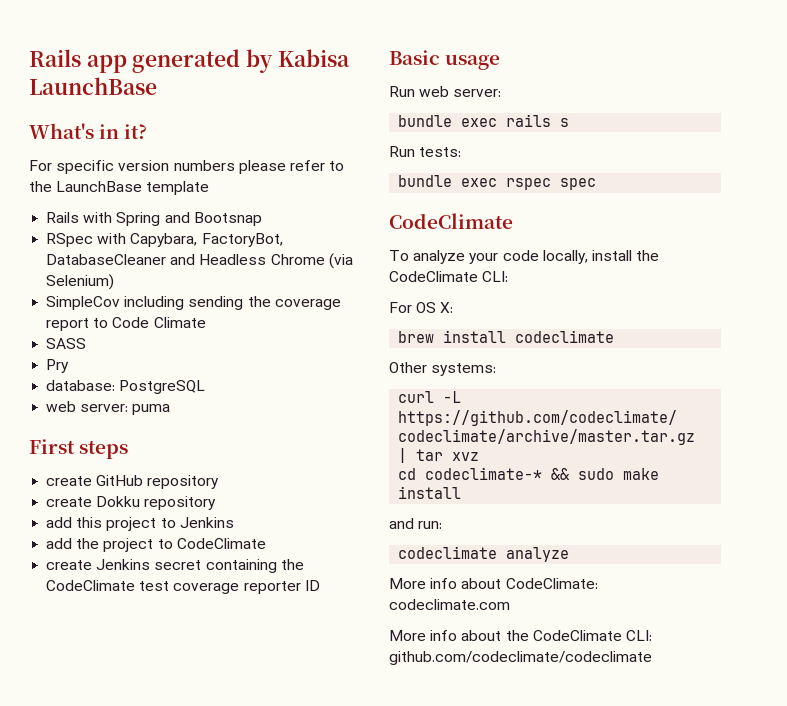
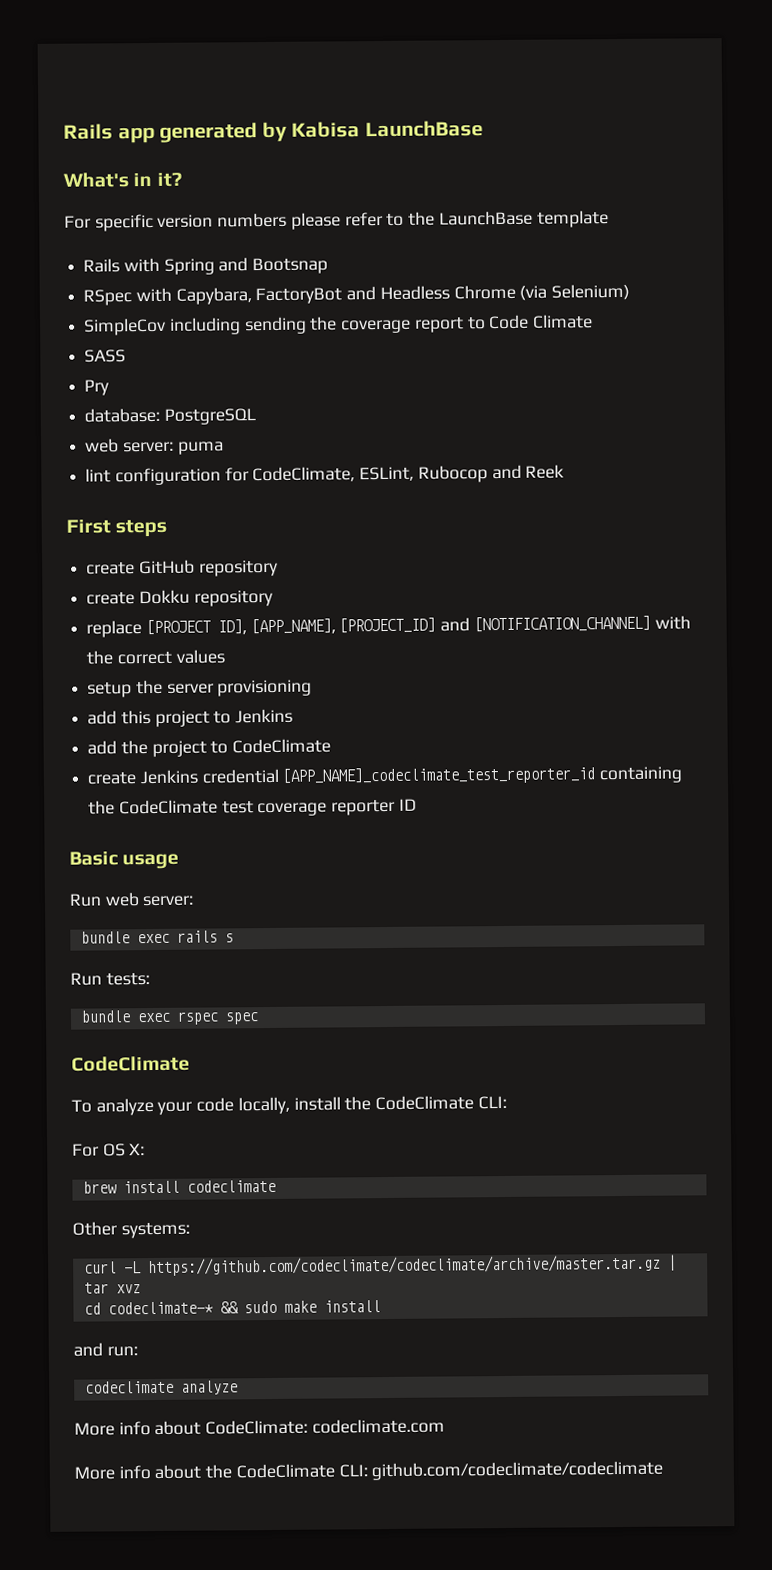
- RSpec with Capybara, FactoryBot, DatabaseCleaner and Headless Chrome (via Selenium)
+ RSpec with Capybara, FactoryBot and Headless Chrome (via Selenium)
+ lint configuration for CodeClimate, ESLint, Rubocop and Reek
+ replace [PROJECT ID], [APP_NAME], [PROJECT_ID] and [NOTIFICATION_CHANNEL] with the correct values
+ setup the server provisioning
- create Jenkins secret containing the CodeClimate test coverage reporter ID
+ create Jenkins credential [APP_NAME]_codeclimate_test_reporter_id containing the CodeClimate test coverage reporter ID

